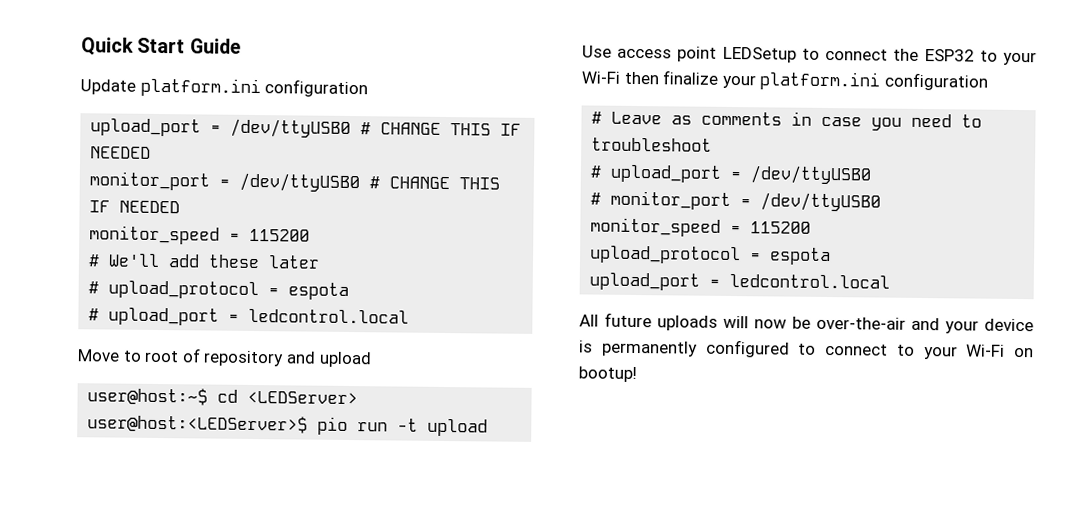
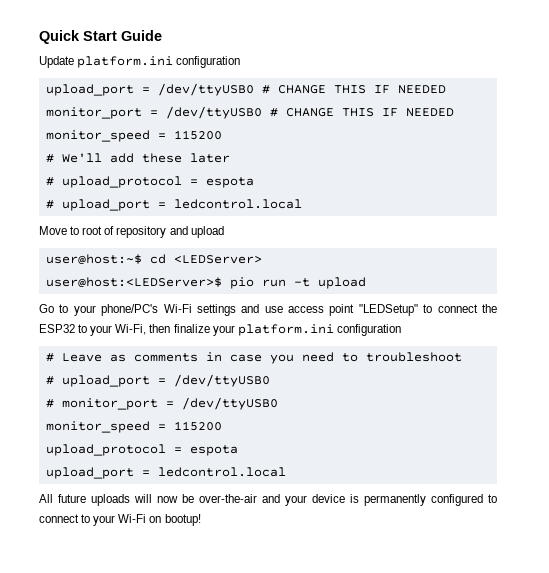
- Use access point LEDSetup to connect the ESP32 to your Wi-Fi then finalize your platform.ini configuration
+ Go to your phone/PC's Wi-Fi settings and use access point "LEDSetup" to connect the ESP32 to your Wi-Fi, then finalize your platform.ini configuration

